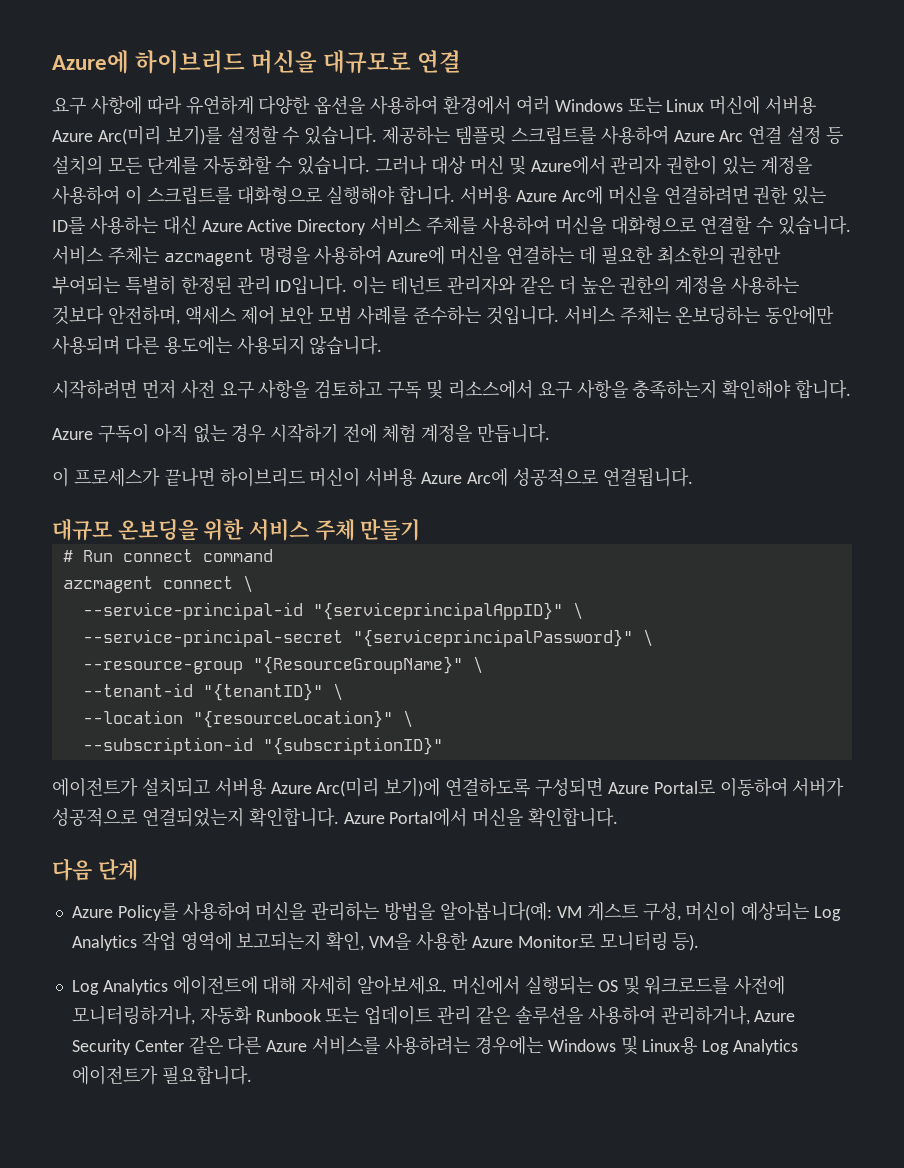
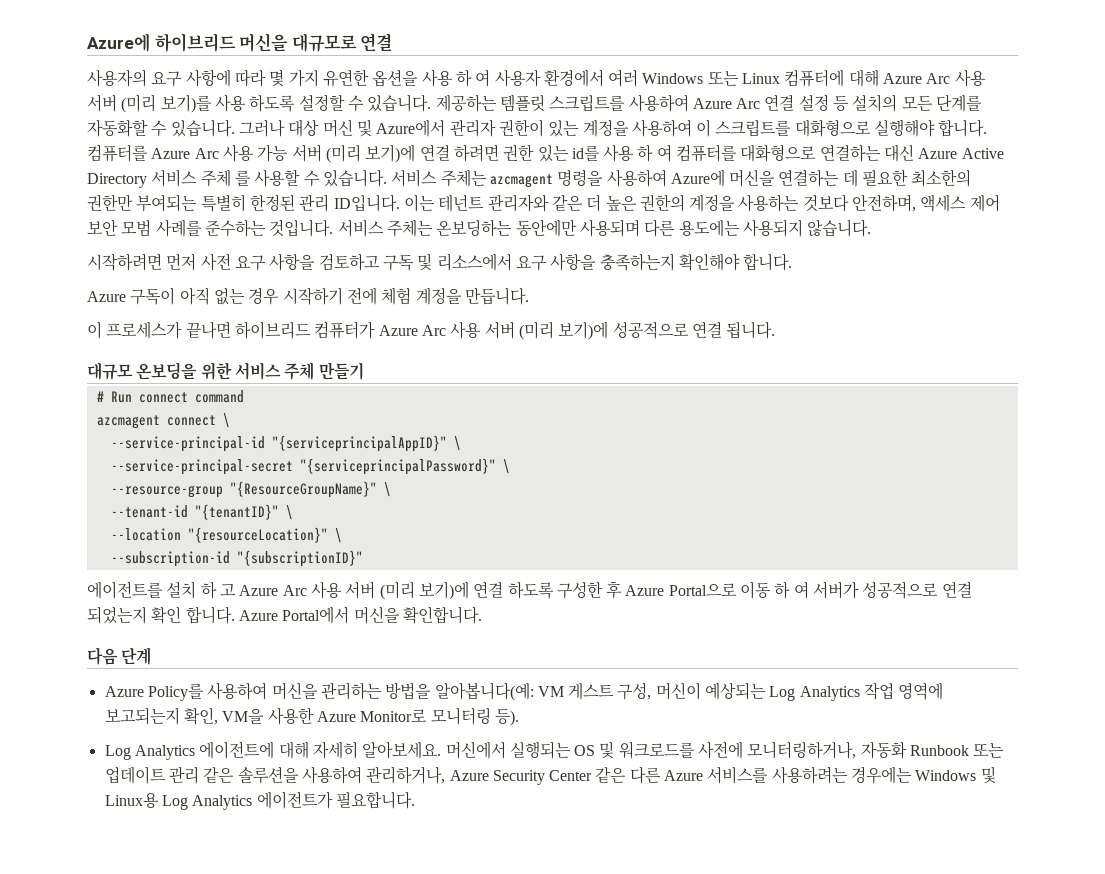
- 요구 사항에 따라 유연하게 다양한 옵션을 사용하여 환경에서 여러 Windows 또는 Linux 머신에 서버용 Azure Arc(미리 보기)를 설정할 수 있습니다.
+ 사용자의 요구 사항에 따라 몇 가지 유연한 옵션을 사용 하 여 사용자 환경에서 여러 Windows 또는 Linux 컴퓨터에 대해 Azure Arc 사용 서버 (미리 보기)를 사용 하도록 설정할 수 있습니다.
- 서버용 Azure Arc에 머신을 연결하려면 권한 있는 ID를 사용하는 대신 Azure Active Directory 서비스 주체를 사용하여 머신을 대화형으로 연결할 수 있습니다.
+ 컴퓨터를 Azure Arc 사용 가능 서버 (미리 보기)에 연결 하려면 권한 있는 id를 사용 하 여 컴퓨터를 대화형으로 연결하는 대신 Azure Active Directory 서비스 주체 를 사용할 수 있습니다.
- 이 프로세스가 끝나면 하이브리드 머신이 서버용 Azure Arc에 성공적으로 연결됩니다.
+ 이 프로세스가 끝나면 하이브리드 컴퓨터가 Azure Arc 사용 서버 (미리 보기)에 성공적으로 연결 됩니다.
- 에이전트가 설치되고 서버용 Azure Arc(미리 보기)에 연결하도록 구성되면 Azure Portal로 이동하여 서버가 성공적으로 연결되었는지 확인합니다.
+ 에이전트를 설치 하 고 Azure Arc 사용 서버 (미리 보기)에 연결 하도록 구성한 후 Azure Portal으로 이동 하 여 서버가 성공적으로 연결 되었는지 확인 합니다.

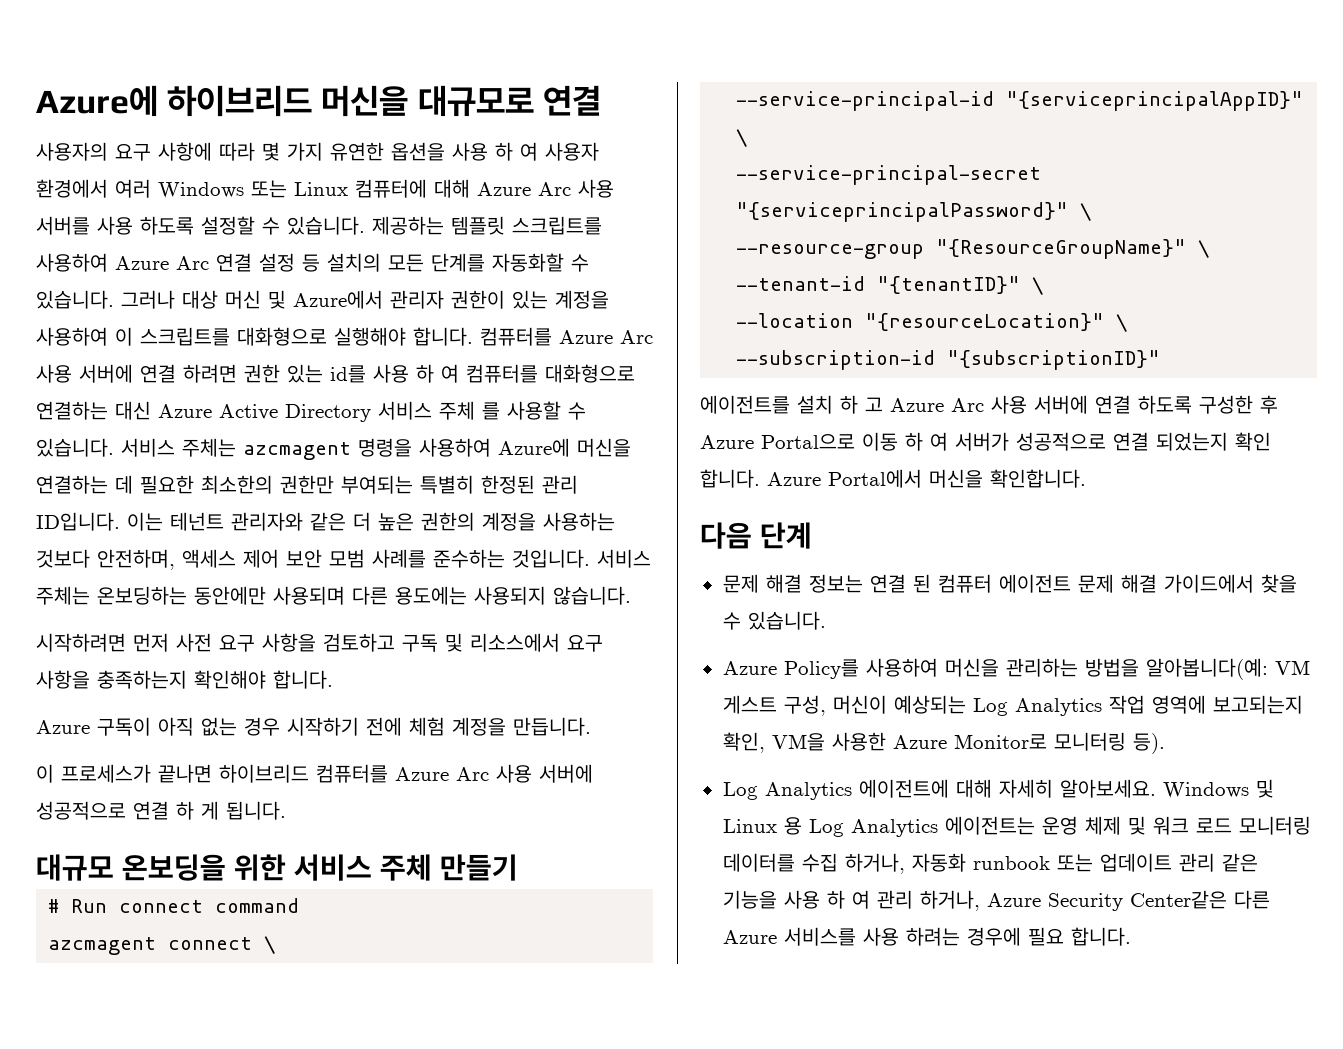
- 사용자의 요구 사항에 따라 몇 가지 유연한 옵션을 사용 하 여 사용자 환경에서 여러 Windows 또는 Linux 컴퓨터에 대해 Azure Arc 사용 서버 (미리 보기)를 사용 하도록 설정할 수 있습니다.
+ 사용자의 요구 사항에 따라 몇 가지 유연한 옵션을 사용 하 여 사용자 환경에서 여러 Windows 또는 Linux 컴퓨터에 대해 Azure Arc 사용 서버를 사용 하도록 설정할 수 있습니다.
- 컴퓨터를 Azure Arc 사용 가능 서버 (미리 보기)에 연결 하려면 권한 있는 id를 사용 하 여 컴퓨터를 대화형으로 연결하는 대신 Azure Active Directory 서비스 주체 를 사용할 수 있습니다.
+ 컴퓨터를 Azure Arc 사용 서버에 연결 하려면 권한 있는 id를 사용 하 여 컴퓨터를 대화형으로 연결하는 대신 Azure Active Directory 서비스 주체 를 사용할 수 있습니다.
- 이 프로세스가 끝나면 하이브리드 컴퓨터가 Azure Arc 사용 서버 (미리 보기)에 성공적으로 연결 됩니다.
+ 이 프로세스가 끝나면 하이브리드 컴퓨터를 Azure Arc 사용 서버에 성공적으로 연결 하 게 됩니다.
- 에이전트를 설치 하 고 Azure Arc 사용 서버 (미리 보기)에 연결 하도록 구성한 후 Azure Portal으로 이동 하 여 서버가 성공적으로 연결 되었는지 확인 합니다.
+ 에이전트를 설치 하 고 Azure Arc 사용 서버에 연결 하도록 구성한 후 Azure Portal으로 이동 하 여 서버가 성공적으로 연결 되었는지 확인 합니다.
+ 문제 해결 정보는 연결 된 컴퓨터 에이전트 문제 해결 가이드에서 찾을 수 있습니다.
- 머신에서 실행되는 OS 및 워크로드를 사전에 모니터링하거나, 자동화 Runbook 또는 업데이트 관리 같은 솔루션을 사용하여 관리하거나, Azure Security Center 같은 다른 Azure 서비스를 사용하려는 경우에는 Windows 및 Linux용 Log Analytics 에이전트가 필요합니다.
+ Windows 및 Linux 용 Log Analytics 에이전트는 운영 체제 및 워크 로드 모니터링 데이터를 수집 하거나, 자동화 runbook 또는 업데이트 관리 같은 기능을 사용 하 여 관리 하거나, Azure Security Center같은 다른 Azure 서비스를 사용 하려는 경우에 필요 합니다.

